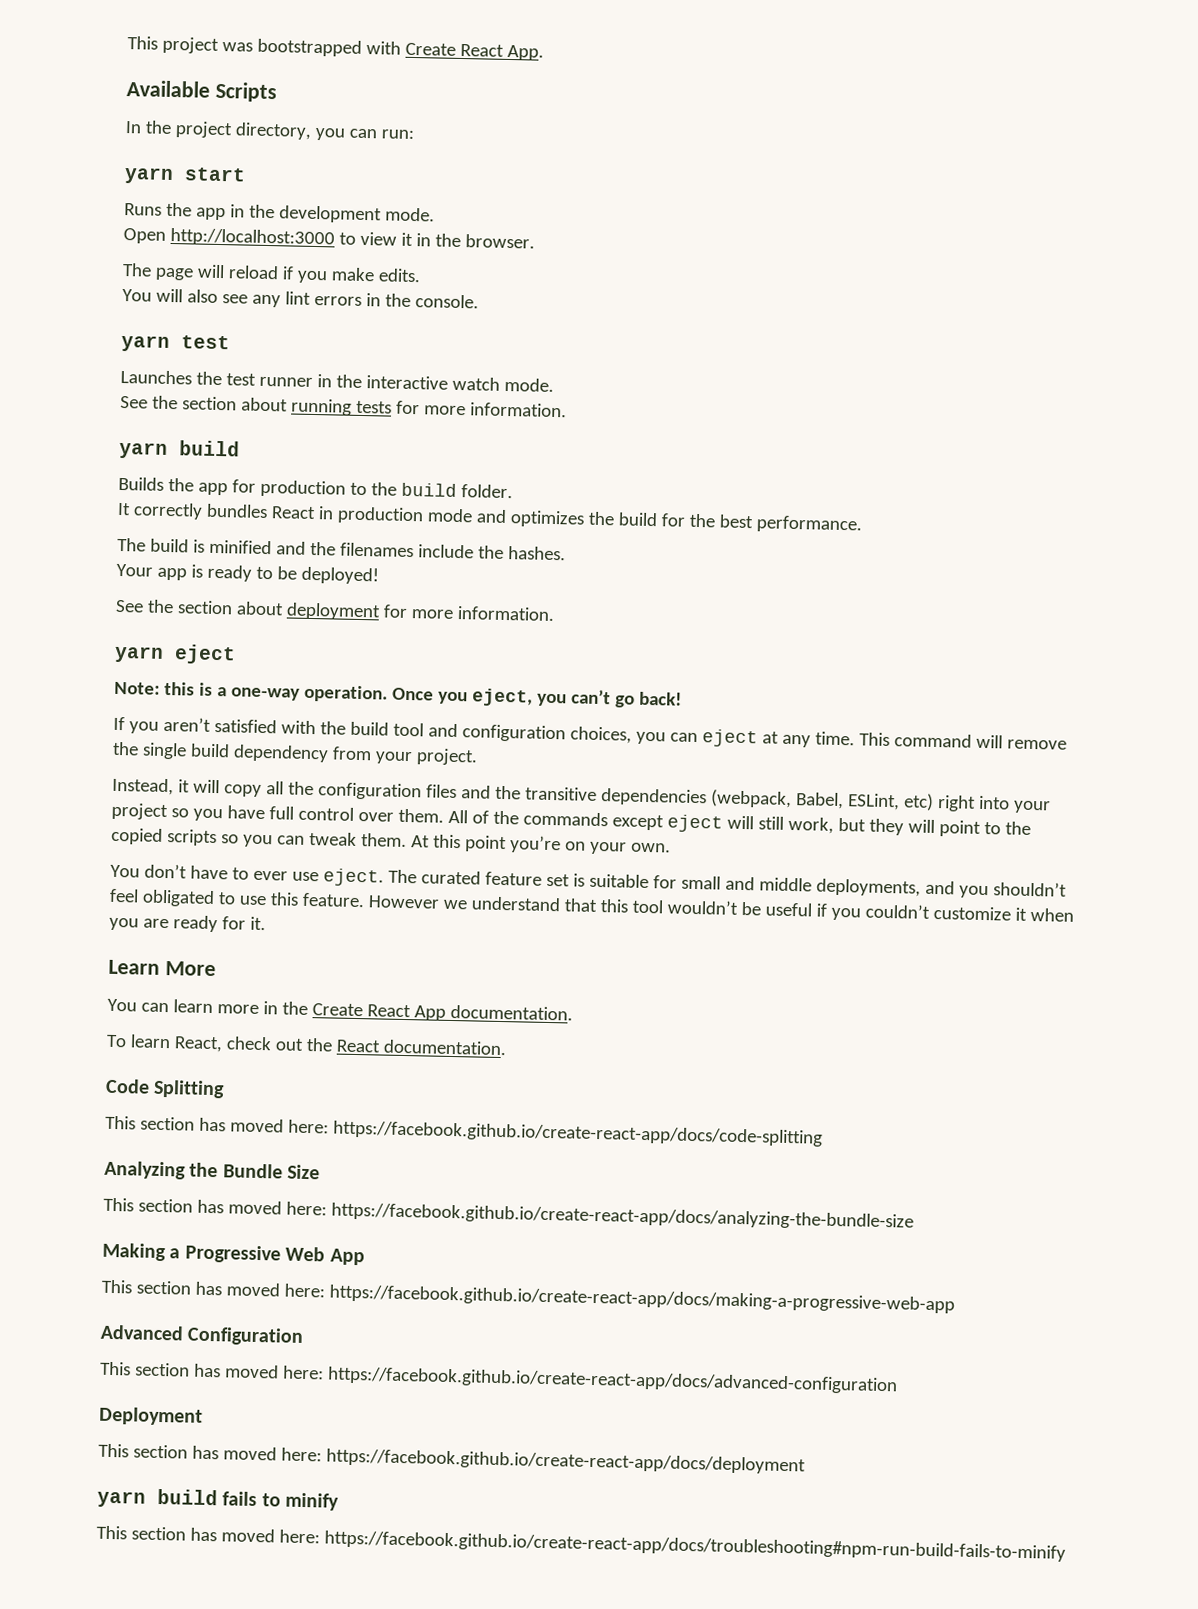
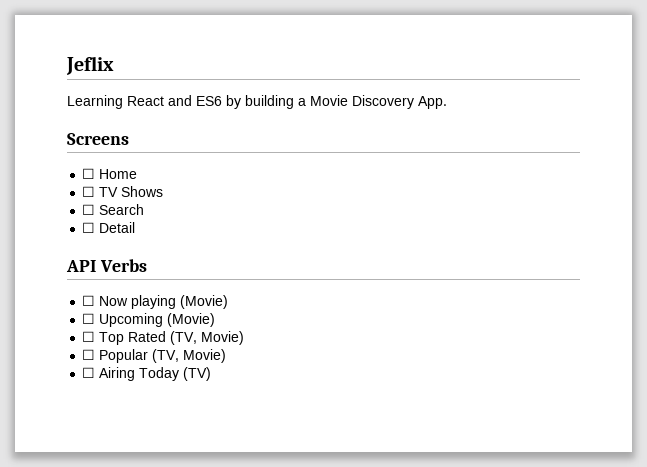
- This project was bootstrapped with Create React App.
- Available Scripts
- In the project directory, you can run:
- yarn start
- Runs the app in the development mode.
- Open http://localhost:3000 to view it in the browser.
- The page will reload if you make edits.
- You will also see any lint errors in the console.
- yarn test
- Launches the test runner in the interactive watch mode.
- See the section about running tests for more information.
- yarn build
- Builds the app for production to the build folder.
- It correctly bundles React in production mode and optimizes the build for the best performance.
- The build is minified and the filenames include the hashes.
- Your app is ready to be deployed!
- See the section about deployment for more information.
- yarn eject
- Note: this is a one-way operation. Once you eject, you can’t go back!
- If you aren’t satisfied with the build tool and configuration choices, you can eject at any time. This command will remove the single build dependency from your project.
- Instead, it will copy all the configuration files and the transitive dependencies (webpack, Babel, ESLint, etc) right into your project so you have full control over them. All of the commands except eject will still work, but they will point to the copied scripts so you can tweak them. At this point you’re on your own.
- You don’t have to ever use eject. The curated feature set is suitable for small and middle deployments, and you shouldn’t feel obligated to use this feature. However we understand that this tool wouldn’t be useful if you couldn’t customize it when you are ready for it.
- Learn More
- You can learn more in the Create React App documentation.
- To learn React, check out the React documentation.
- Code Splitting
- This section has moved here: https://facebook.github.io/create-react-app/docs/code-splitting
- Analyzing the Bundle Size
- This section has moved here: https://facebook.github.io/create-react-app/docs/analyzing-the-bundle-size
- Making a Progressive Web App
- This section has moved here: https://facebook.github.io/create-react-app/docs/making-a-progressive-web-app
- Advanced Configuration
- This section has moved here: https://facebook.github.io/create-react-app/docs/advanced-configuration
- Deployment
- This section has moved here: https://facebook.github.io/create-react-app/docs/deployment
- yarn build fails to minify
- This section has moved here: https://facebook.github.io/create-react-app/docs/troubleshooting#npm-run-build-fails-to-minify
+ Jeflix
+ Learning React and ES6 by building a Movie Discovery App.
+ Screens
+ ☐ Home
+ ☐ TV Shows
+ ☐ Search
+ ☐ Detail
+ API Verbs
+ ☐ Now playing (Movie)
+ ☐ Upcoming (Movie)
+ ☐ Top Rated (TV, Movie)
+ ☐ Popular (TV, Movie)
+ ☐ Airing Today (TV)

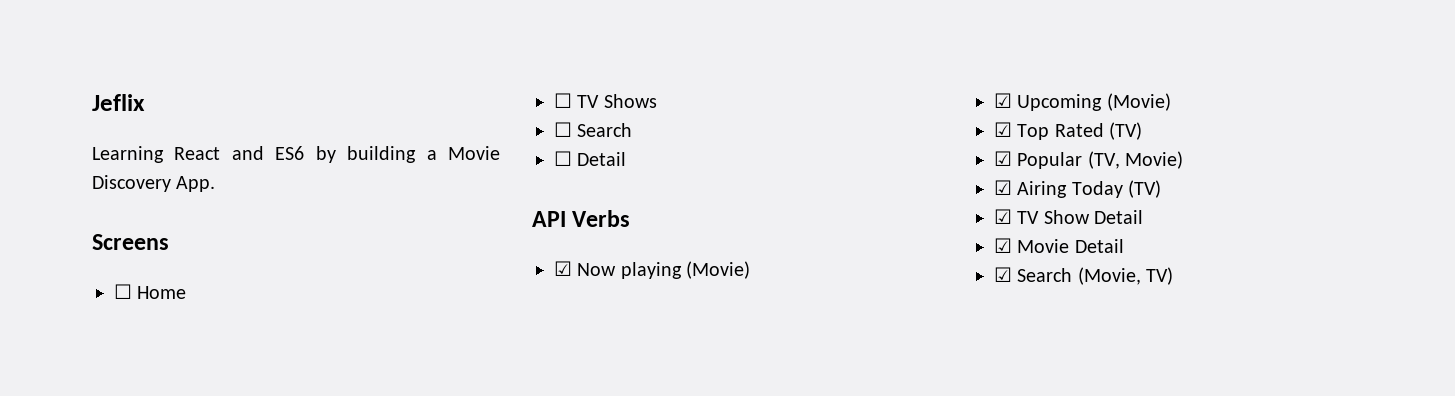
- ☐ Now playing (Movie)
+ ☑ Now playing (Movie)
- ☐ Upcoming (Movie)
+ ☑ Upcoming (Movie)
- ☐ Top Rated (TV, Movie)
- ☐ Popular (TV, Movie)
+ ☑ Top Rated (TV)
+ ☑ Popular (TV, Movie)
- ☐ Airing Today (TV)
+ ☑ Airing Today (TV)
+ ☑ TV Show Detail
+ ☑ Movie Detail
+ ☑ Search (Movie, TV)

